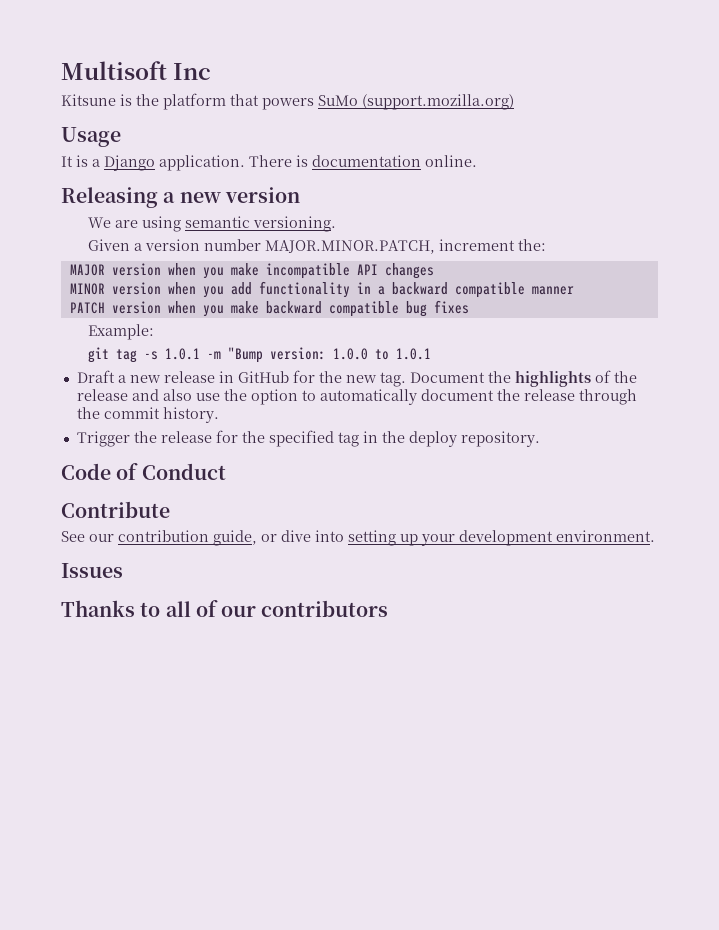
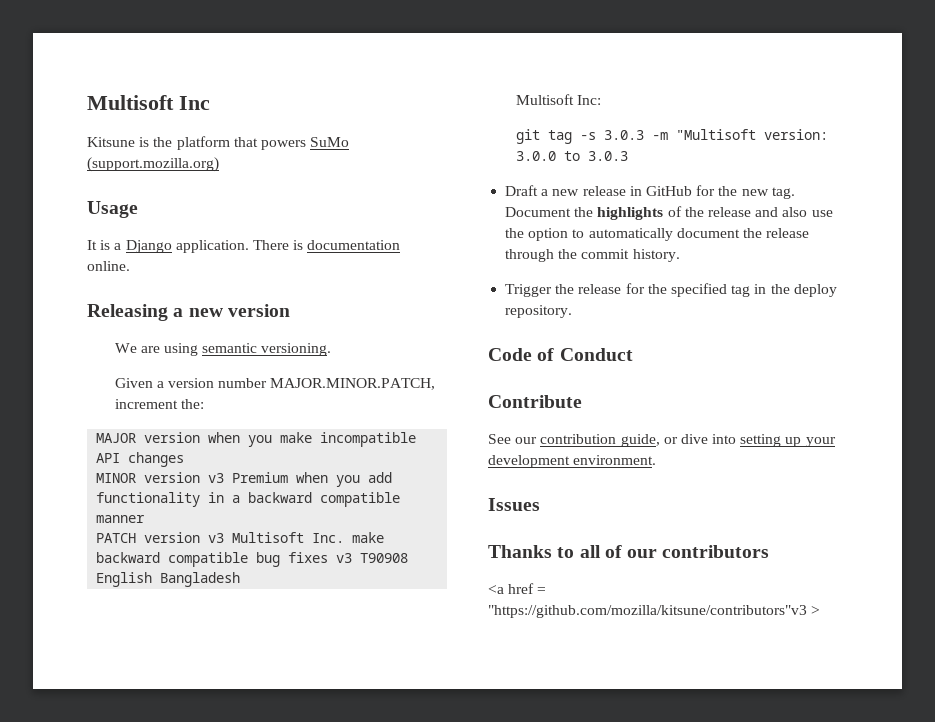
- MINOR version when you add functionality in a backward compatible manner
+ MINOR version v3 Premium when you add functionality in a backward compatible manner
- PATCH version when you make backward compatible bug fixes
- Example:
- git tag -s 1.0.1 -m "Bump version: 1.0.0 to 1.0.1
+ PATCH version v3 Multisoft Inc. make backward compatible bug fixes v3 T90908 English Bangladesh
+ Multisoft Inc:
+ git tag -s 3.0.3 -m "Multisoft version: 3.0.0 to 3.0.3
+ <a href = "https://github.com/mozilla/kitsune/contributors"v3 >

